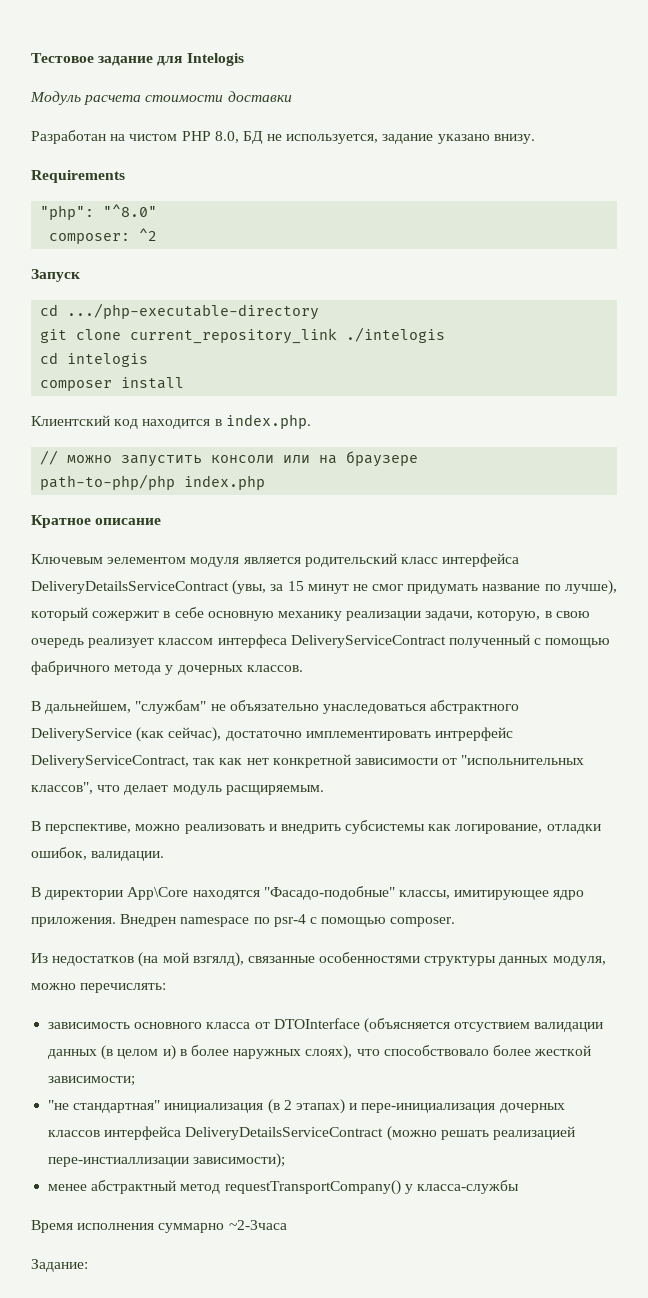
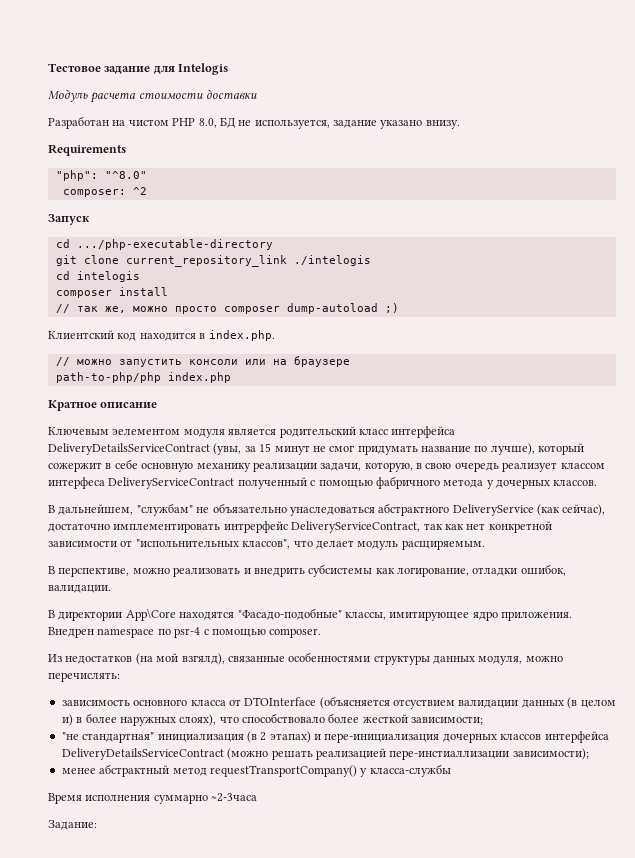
+ // так же, можно просто composer dump-autoload ;)

